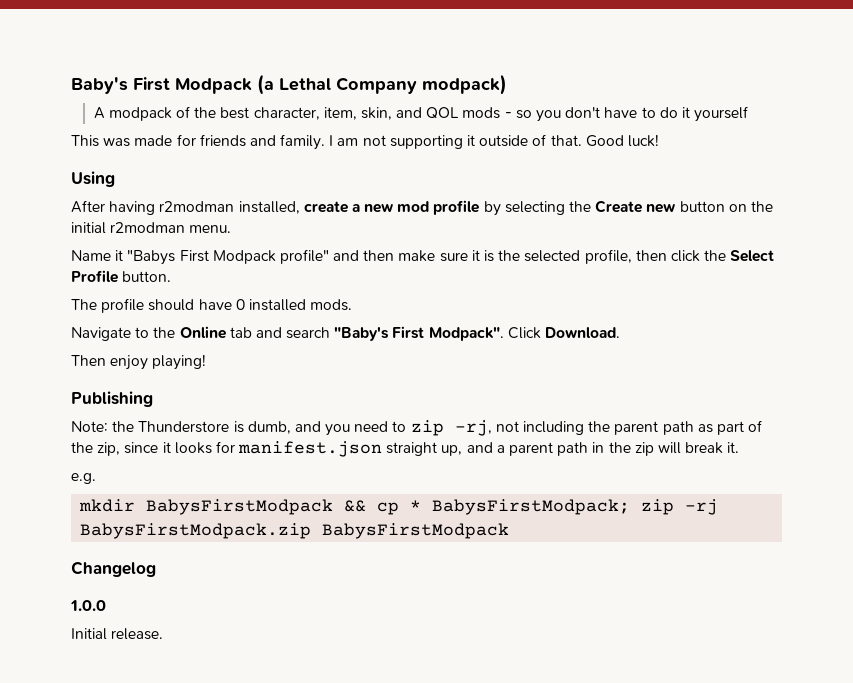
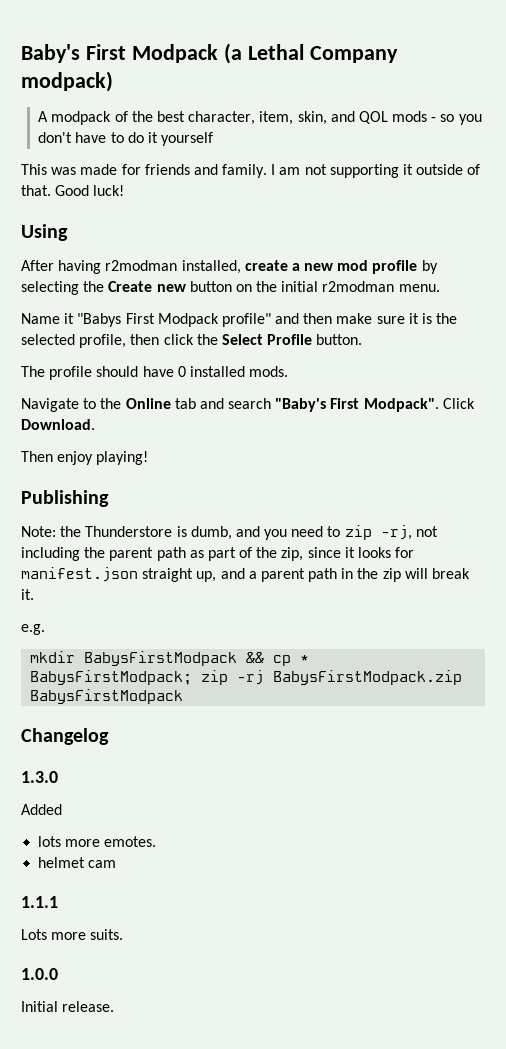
+ 1.3.0
+ Added
+ lots more emotes.
+ helmet cam
+ 1.1.1
+ Lots more suits.

